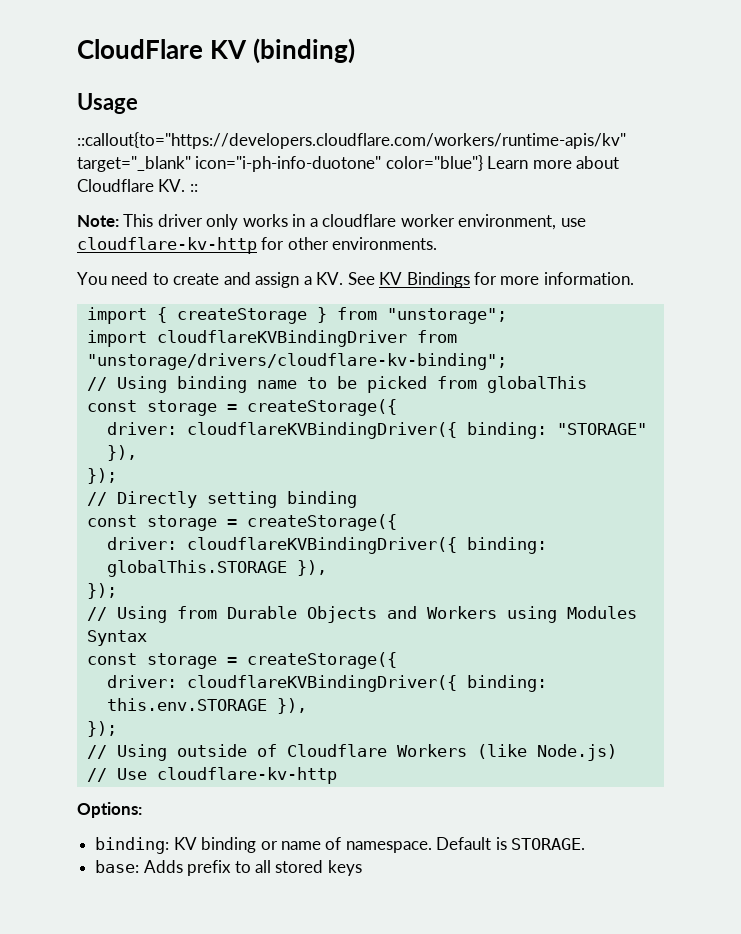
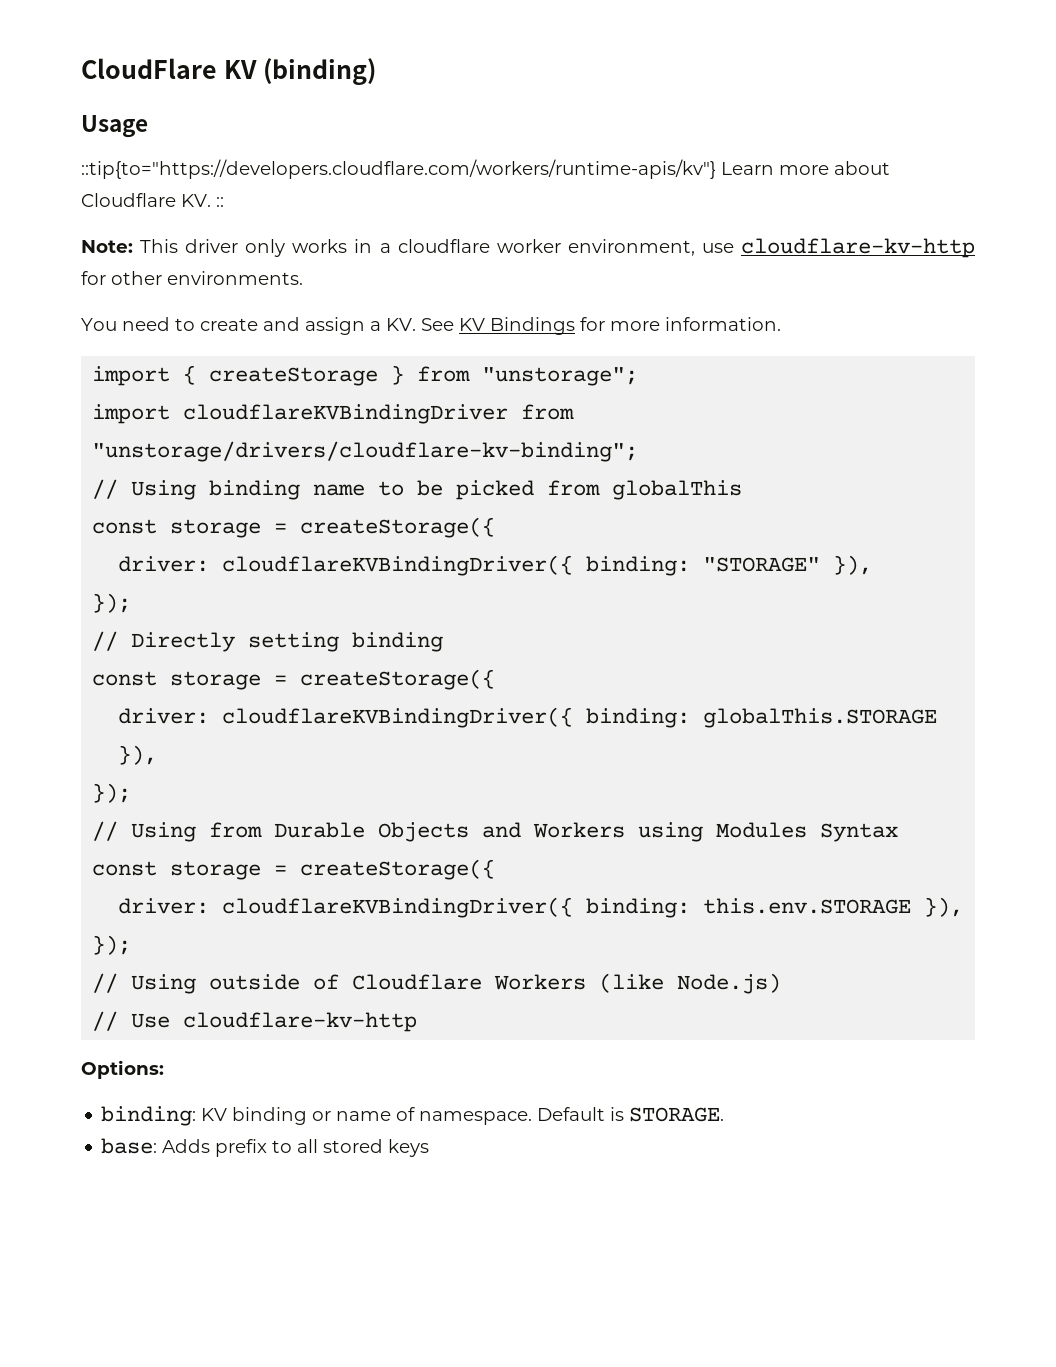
- ::callout{to="https://developers.cloudflare.com/workers/runtime-apis/kv" target="_blank" icon="i-ph-info-duotone" color="blue"} Learn more about Cloudflare KV. ::
+ ::tip{to="https://developers.cloudflare.com/workers/runtime-apis/kv"} Learn more about Cloudflare KV. ::

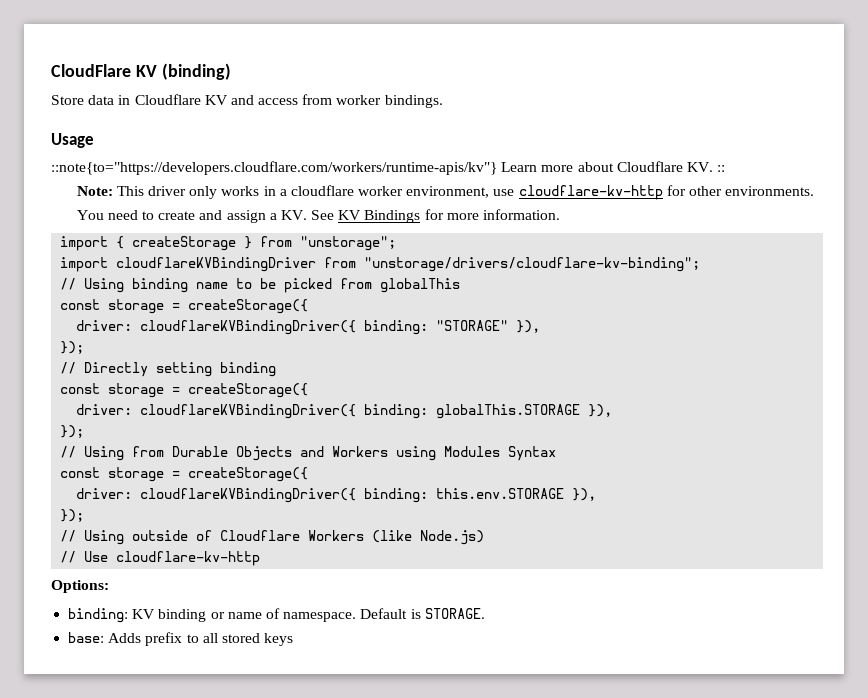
+ Store data in Cloudflare KV and access from worker bindings.
- ::tip{to="https://developers.cloudflare.com/workers/runtime-apis/kv"} Learn more about Cloudflare KV. ::
+ ::note{to="https://developers.cloudflare.com/workers/runtime-apis/kv"} Learn more about Cloudflare KV. ::

